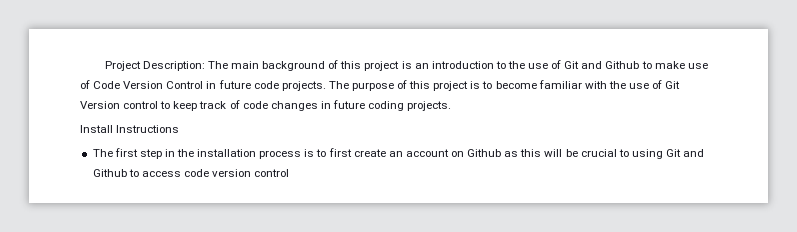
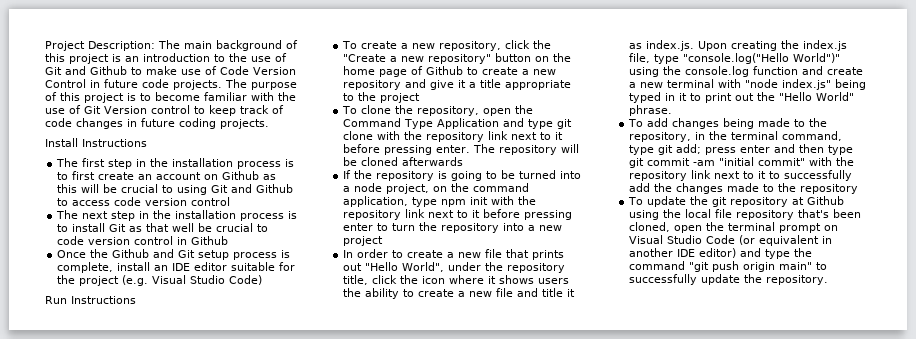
+ The next step in the installation process is to install Git as that well be crucial to code version control in Github
+ Once the Github and Git setup process is complete, install an IDE editor suitable for the project (e.g. Visual Studio Code)
+ Run Instructions
+ To create a new repository, click the "Create a new repository" button on the home page of Github to create a new repository and give it a title appropriate to the project
+ To clone the repository, open the Command Type Application and type git clone with the repository link next to it before pressing enter. The repository will be cloned afterwards
+ If the repository is going to be turned into a node project, on the command application, type npm init with the repository link next to it before pressing enter to turn the repository into a new project
+ In order to create a new file that prints out "Hello World", under the repository title, click the icon where it shows users the ability to create a new file and title it as index.js. Upon creating the index.js file, type "console.log("Hello World")" using the console.log function and create a new terminal with "node index.js" being typed in it to print out the "Hello World" phrase.
+ To add changes being made to the repository, in the terminal command, type git add; press enter and then type git commit -am "initial commit" with the repository link next to it to successfully add the changes made to the repository
+ To update the git repository at Github using the local file repository that's been cloned, open the terminal prompt on Visual Studio Code (or equivalent in another IDE editor) and type the command "git push origin main" to successfully update the repository.

